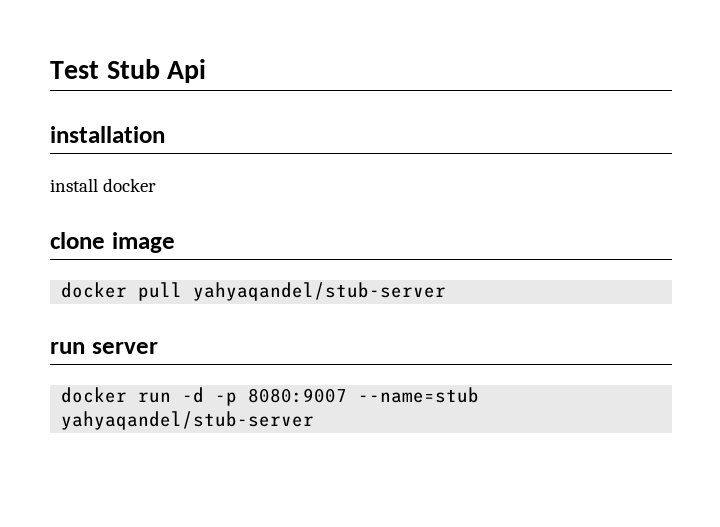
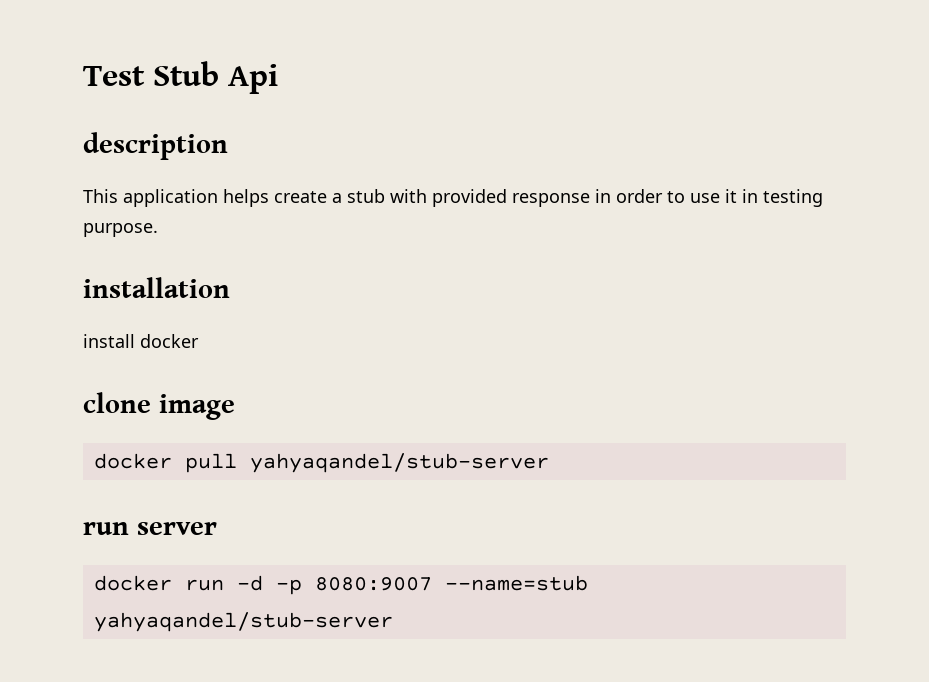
+ description
+ This application helps create a stub with provided response in order to use it in testing purpose.

